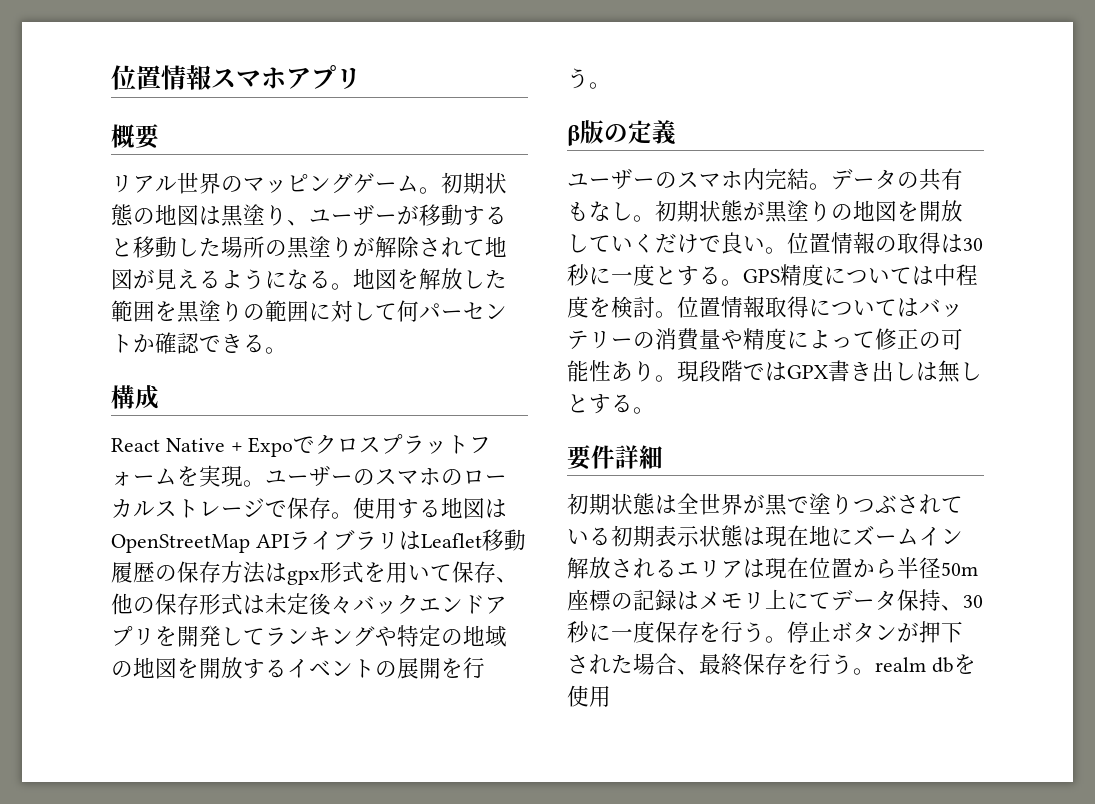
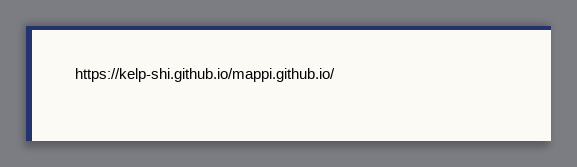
- 位置情報スマホアプリ
- 概要
- リアル世界のマッピングゲーム。初期状態の地図は黒塗り、ユーザーが移動すると移動した場所の黒塗りが解除されて地図が見えるようになる。地図を解放した範囲を黒塗りの範囲に対して何パーセントか確認できる。
- 構成
- React Native + Expoでクロスプラットフォームを実現。ユーザーのスマホのローカルストレージで保存。使用する地図はOpenStreetMap APIライブラリはLeaflet移動履歴の保存方法はgpx形式を用いて保存、他の保存形式は未定後々バックエンドアプリを開発してランキングや特定の地域の地図を開放するイベントの展開を行う。
- β版の定義
- ユーザーのスマホ内完結。データの共有もなし。初期状態が黒塗りの地図を開放していくだけで良い。位置情報の取得は30秒に一度とする。GPS精度については中程度を検討。位置情報取得についてはバッテリーの消費量や精度によって修正の可能性あり。現段階ではGPX書き出しは無しとする。
- 要件詳細
- 初期状態は全世界が黒で塗りつぶされている初期表示状態は現在地にズームイン解放されるエリアは現在位置から半径50m座標の記録はメモリ上にてデータ保持、30秒に一度保存を行う。停止ボタンが押下された場合、最終保存を行う。realm dbを使用
+ https://kelp-shi.github.io/mappi.github.io/

